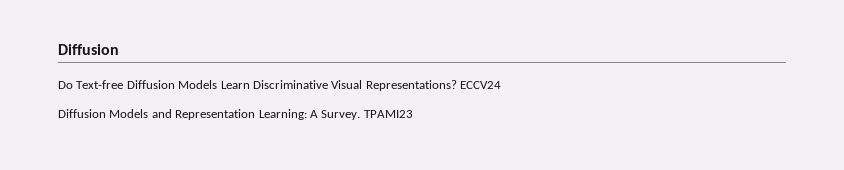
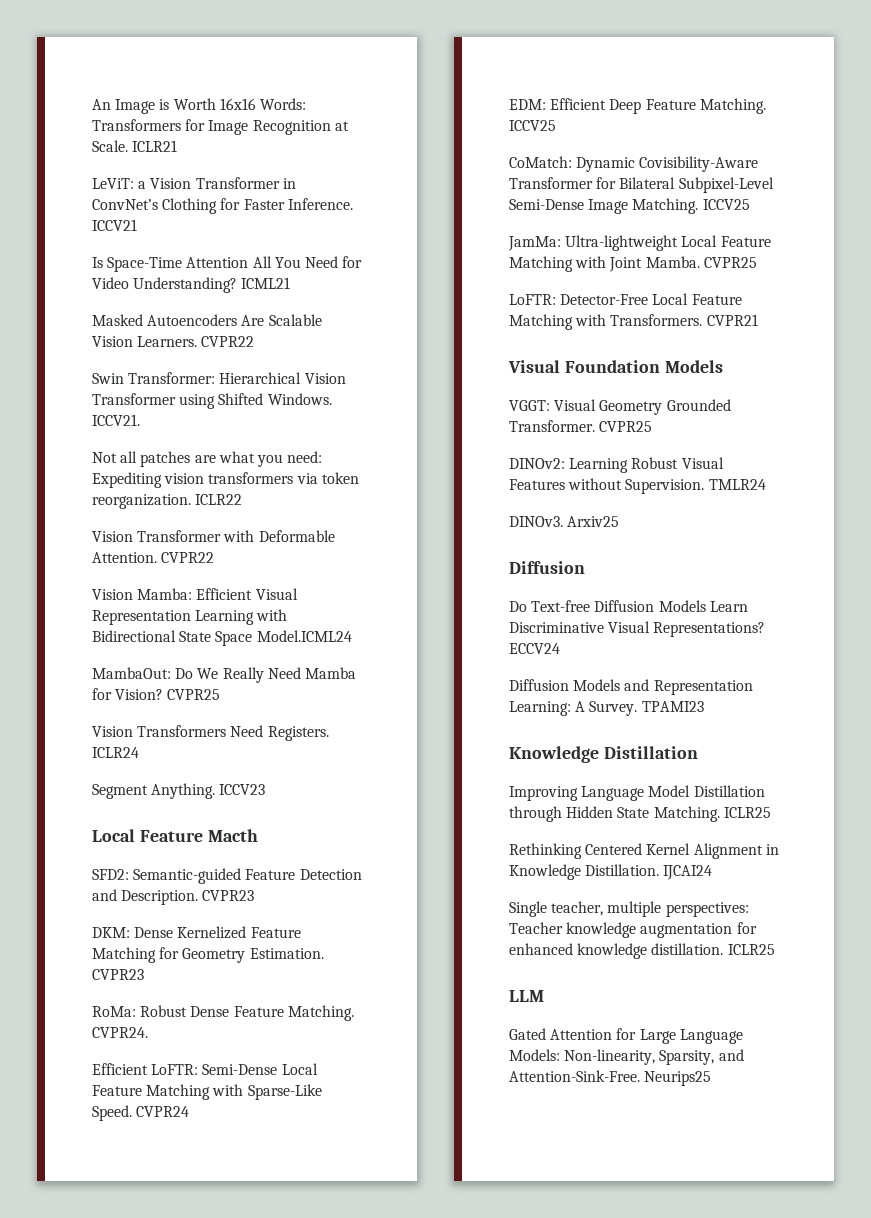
+ An Image is Worth 16x16 Words: Transformers for Image Recognition at Scale. ICLR21
+ LeViT: a Vision Transformer in ConvNet’s Clothing for Faster Inference. ICCV21
+ Is Space-Time Attention All You Need for Video Understanding? ICML21
+ Masked Autoencoders Are Scalable Vision Learners. CVPR22
+ Swin Transformer: Hierarchical Vision Transformer using Shifted Windows. ICCV21.
+ Not all patches are what you need: Expediting vision transformers via token reorganization. ICLR22
+ Vision Transformer with Deformable Attention. CVPR22
+ Vision Mamba: Efficient Visual Representation Learning with Bidirectional State Space Model.ICML24
+ MambaOut: Do We Really Need Mamba for Vision? CVPR25
+ Vision Transformers Need Registers. ICLR24
+ Segment Anything. ICCV23
+ Local Feature Macth
+ SFD2: Semantic-guided Feature Detection and Description. CVPR23
+ DKM: Dense Kernelized Feature Matching for Geometry Estimation. CVPR23
+ RoMa: Robust Dense Feature Matching. CVPR24.
+ Efficient LoFTR: Semi-Dense Local Feature Matching with Sparse-Like Speed. CVPR24
+ EDM: Efficient Deep Feature Matching. ICCV25
+ CoMatch: Dynamic Covisibility-Aware Transformer for Bilateral Subpixel-Level Semi-Dense Image Matching. ICCV25
+ JamMa: Ultra-lightweight Local Feature Matching with Joint Mamba. CVPR25
+ LoFTR: Detector-Free Local Feature Matching with Transformers. CVPR21
+ Visual Foundation Models
+ VGGT: Visual Geometry Grounded Transformer. CVPR25
+ DINOv2: Learning Robust Visual Features without Supervision. TMLR24
+ DINOv3. Arxiv25
+ Knowledge Distillation
+ Improving Language Model Distillation through Hidden State Matching. ICLR25
+ Rethinking Centered Kernel Alignment in Knowledge Distillation. IJCAI24
+ Single teacher, multiple perspectives: Teacher knowledge augmentation for enhanced knowledge distillation. ICLR25
+ LLM
+ Gated Attention for Large Language Models: Non-linearity, Sparsity, and Attention-Sink-Free. Neurips25

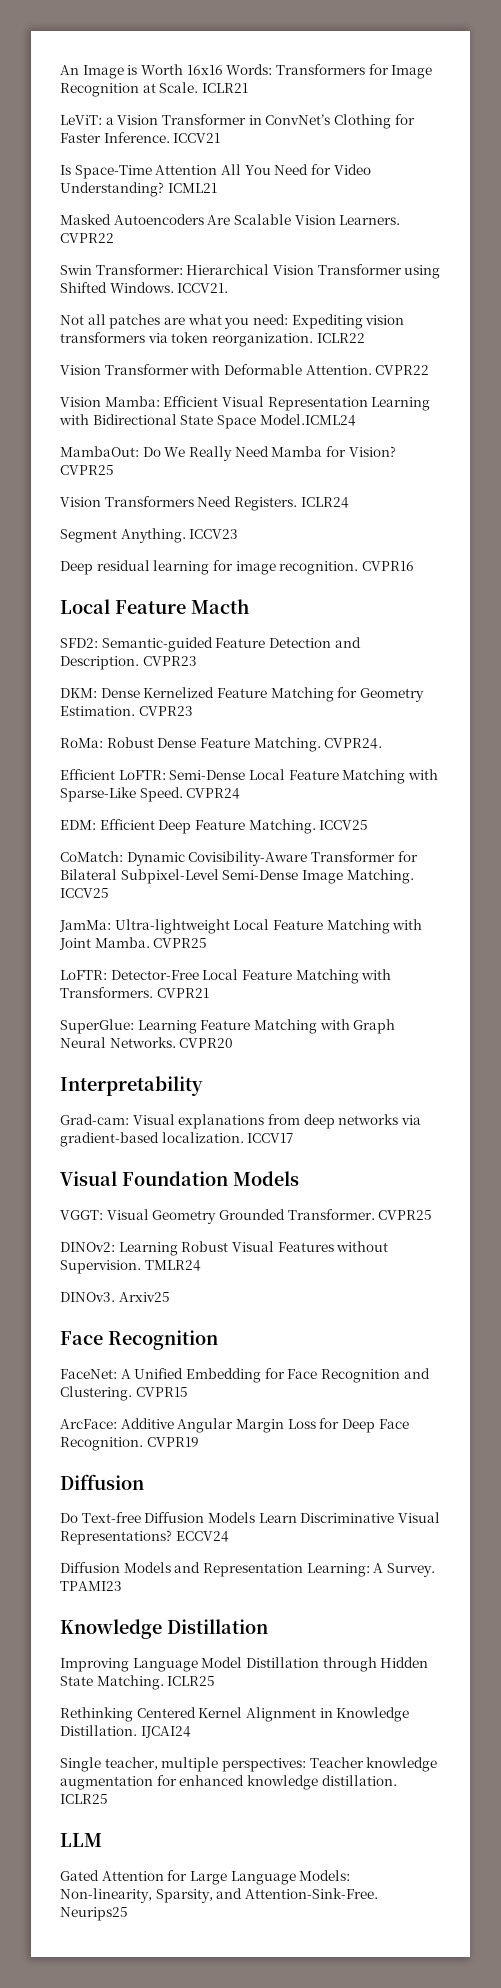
+ Deep residual learning for image recognition. CVPR16
+ SuperGlue: Learning Feature Matching with Graph Neural Networks. CVPR20
+ Interpretability
+ Grad-cam: Visual explanations from deep networks via gradient-based localization. ICCV17
  Arxiv25
+ Face Recognition
+ FaceNet: A Unified Embedding for Face Recognition and Clustering. CVPR15
+ ArcFace: Additive Angular Margin Loss for Deep Face Recognition. CVPR19

